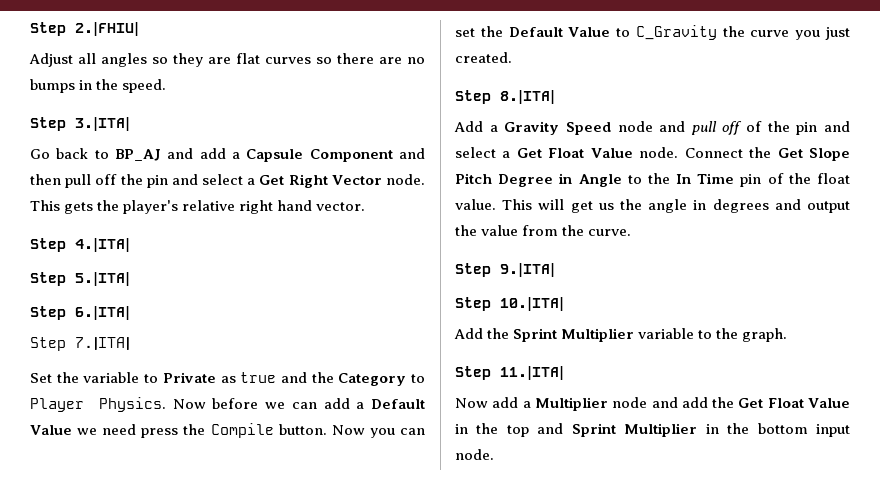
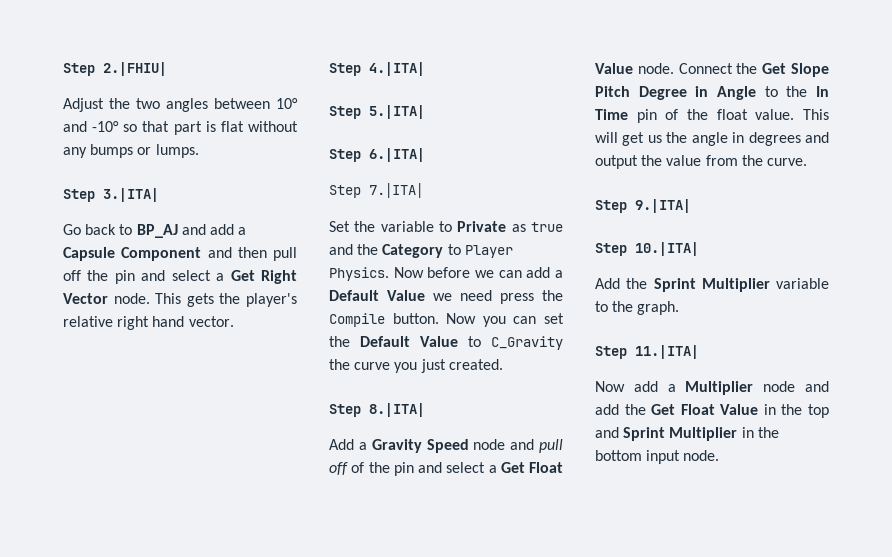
- Adjust all angles so they are flat curves so there are no bumps in the speed.
+ Adjust the two angles between 10° and -10° so that part is flat without any bumps or lumps.

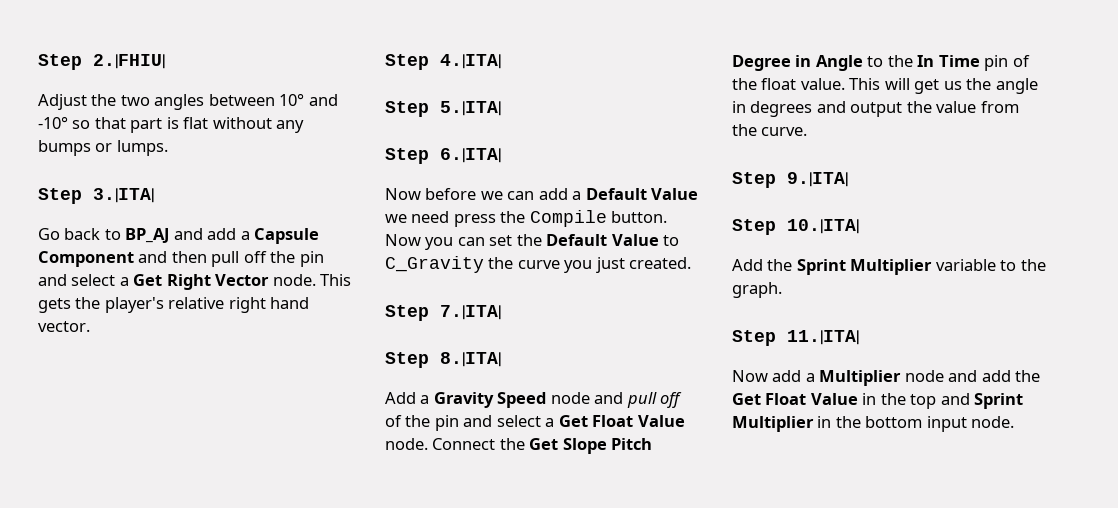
- Step 7.|ITA|
- Set the variable to Private as true and the Category to Player Physics.
+ Step 7.|ITA|

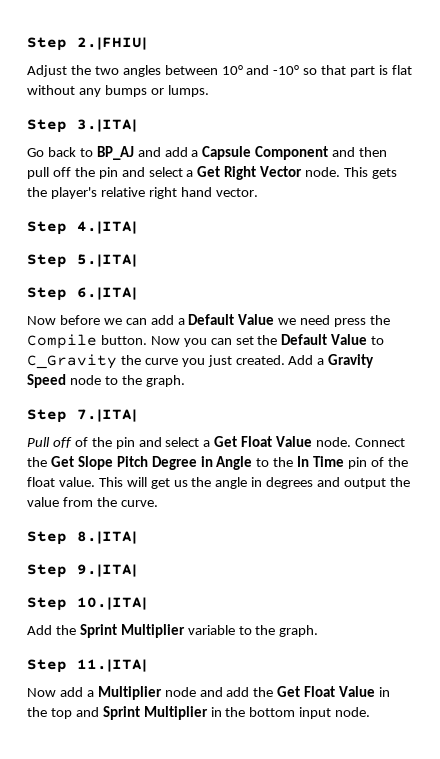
- Now you can set the Default Value to C_Gravity the curve you just created.
+ Now you can set the Default Value to C_Gravity the curve you just created. Add a Gravity Speed node to the graph.
  Step 7.|ITA|
- Step 8.|ITA|
- Add a Gravity Speed node and pull off of the pin and select a Get Float Value node.
+ Pull off of the pin and select a Get Float Value node.
+ Step 8.|ITA|

